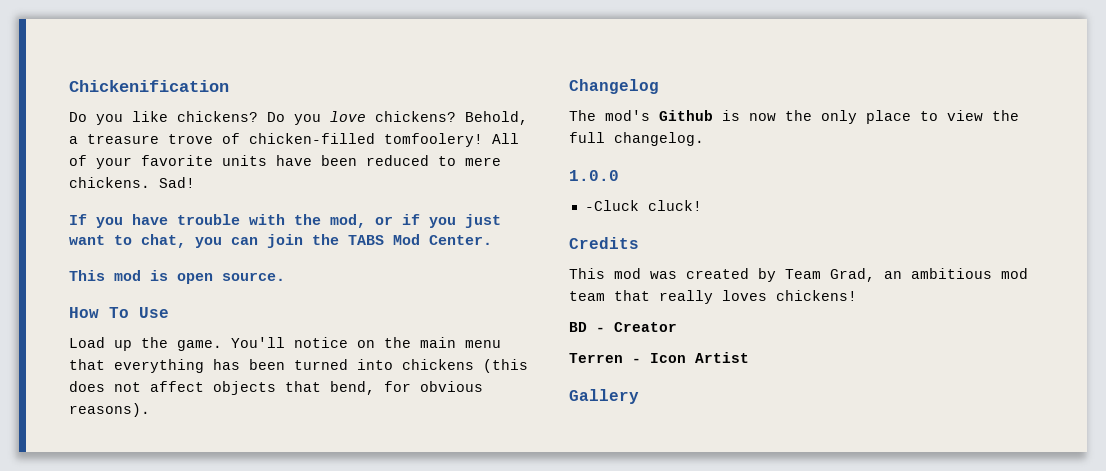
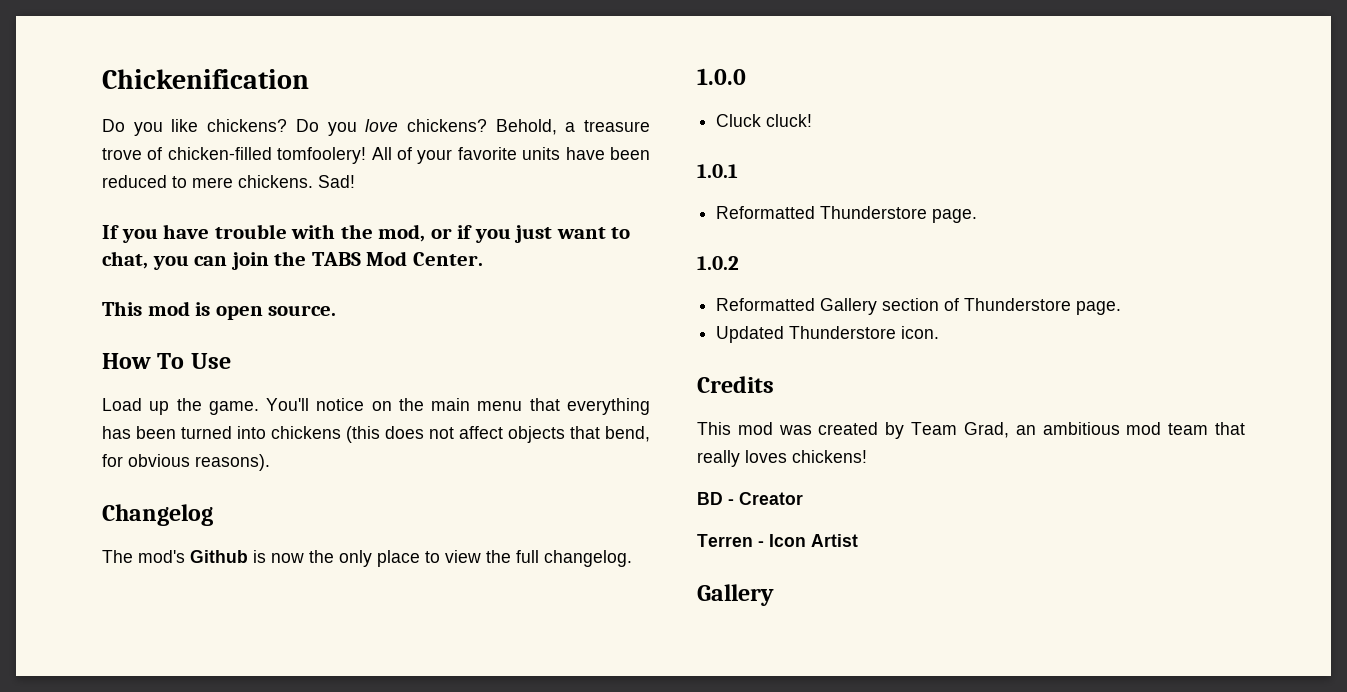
- -Cluck cluck!
+ Cluck cluck!
+ 1.0.1
+ Reformatted Thunderstore page.
+ 1.0.2
+ Reformatted Gallery section of Thunderstore page.
+ Updated Thunderstore icon.

